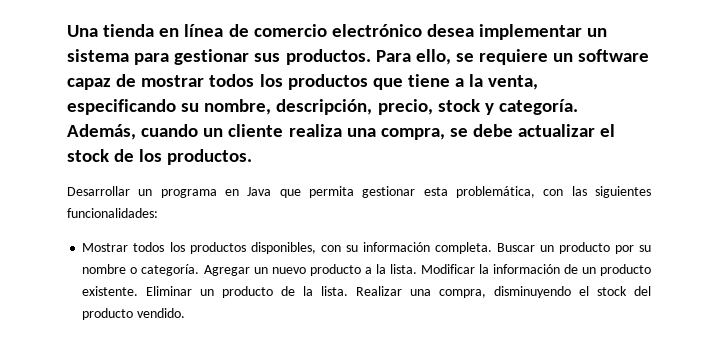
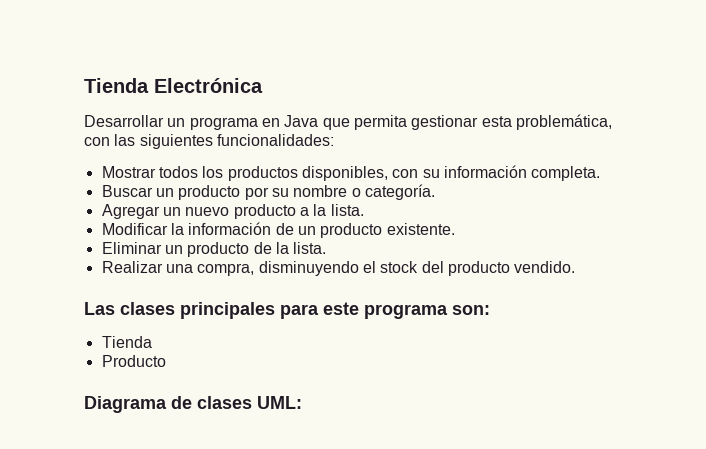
- Una tienda en línea de comercio electrónico desea implementar un sistema para gestionar sus productos. Para ello, se requiere un software capaz de mostrar todos los productos que tiene a la venta, especificando su nombre, descripción, precio, stock y categoría. Además, cuando un cliente realiza una compra, se debe actualizar el stock de los productos.
+ Tienda Electrónica
- Mostrar todos los productos disponibles, con su información completa. Buscar un producto por su nombre o categoría. Agregar un nuevo producto a la lista. Modificar la información de un producto existente. Eliminar un producto de la lista. Realizar una compra, disminuyendo el stock del producto vendido.
+ Mostrar todos los productos disponibles, con su información completa.
+ Buscar un producto por su nombre o categoría.
+ Agregar un nuevo producto a la lista.
+ Modificar la información de un producto existente.
+ Eliminar un producto de la lista.
+ Realizar una compra, disminuyendo el stock del producto vendido.
+ Las clases principales para este programa son:
+ Tienda
+ Producto
+ Diagrama de clases UML:

